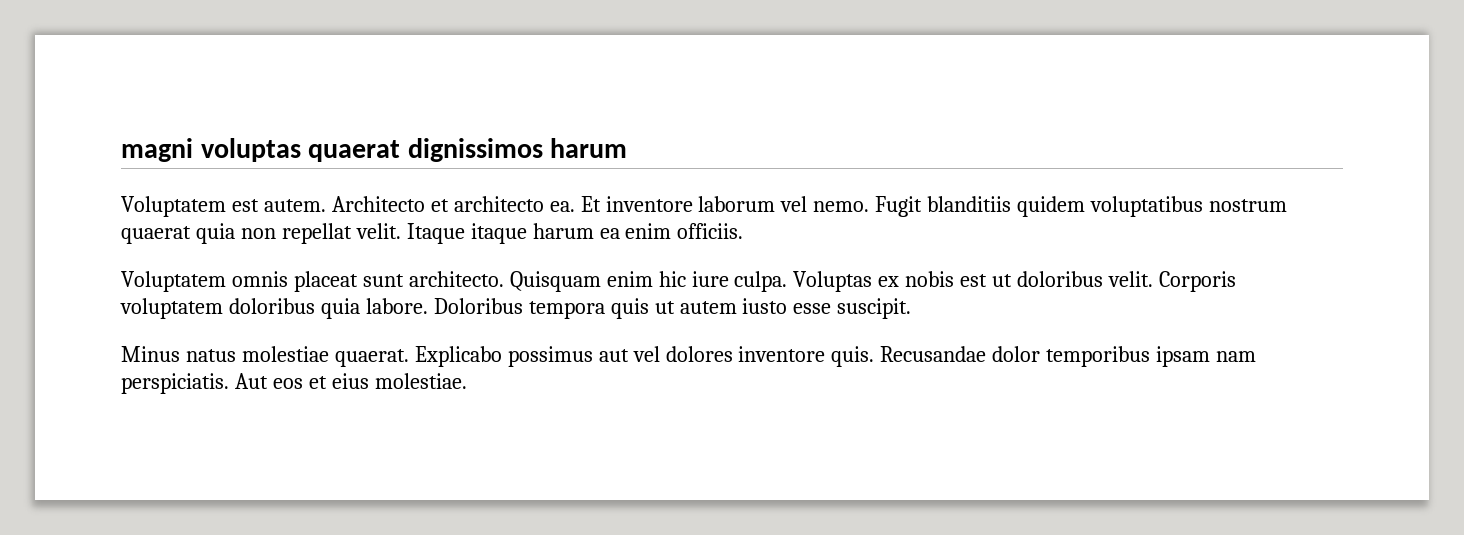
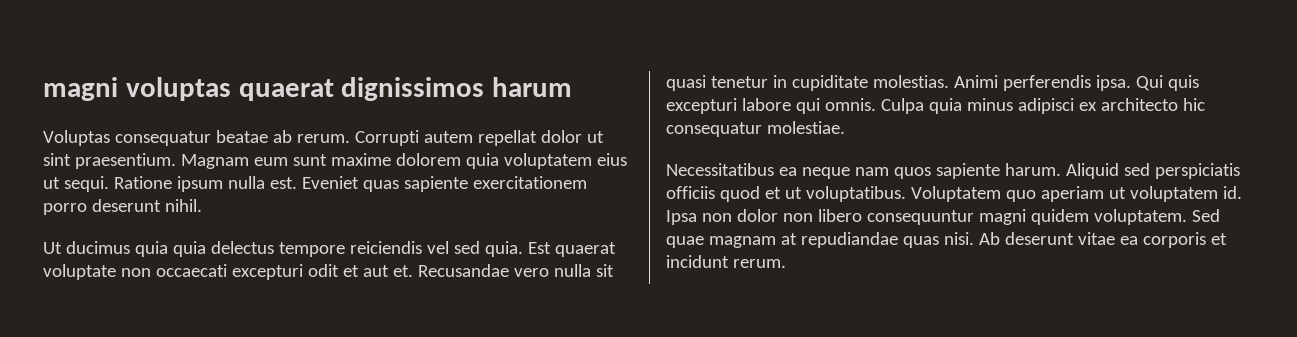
- Voluptatem est autem. Architecto et architecto ea. Et inventore laborum vel nemo. Fugit blanditiis quidem voluptatibus nostrum quaerat quia non repellat velit. Itaque itaque harum ea enim officiis.
- Voluptatem omnis placeat sunt architecto. Quisquam enim hic iure culpa. Voluptas ex nobis est ut doloribus velit. Corporis voluptatem doloribus quia labore. Doloribus tempora quis ut autem iusto esse suscipit.
- Minus natus molestiae quaerat. Explicabo possimus aut vel dolores inventore quis. Recusandae dolor temporibus ipsam nam perspiciatis. Aut eos et eius molestiae.
+ Voluptas consequatur beatae ab rerum. Corrupti autem repellat dolor ut sint praesentium. Magnam eum sunt maxime dolorem quia voluptatem eius ut sequi. Ratione ipsum nulla est. Eveniet quas sapiente exercitationem porro deserunt nihil.
+ Ut ducimus quia quia delectus tempore reiciendis vel sed quia. Est quaerat voluptate non occaecati excepturi odit et aut et. Recusandae vero nulla sit quasi tenetur in cupiditate molestias. Animi perferendis ipsa. Qui quis excepturi labore qui omnis. Culpa quia minus adipisci ex architecto hic consequatur molestiae.
+ Necessitatibus ea neque nam quos sapiente harum. Aliquid sed perspiciatis officiis quod et ut voluptatibus. Voluptatem quo aperiam ut voluptatem id. Ipsa non dolor non libero consequuntur magni quidem voluptatem. Sed quae magnam at repudiandae quas nisi. Ab deserunt vitae ea corporis et incidunt rerum.

